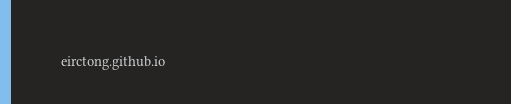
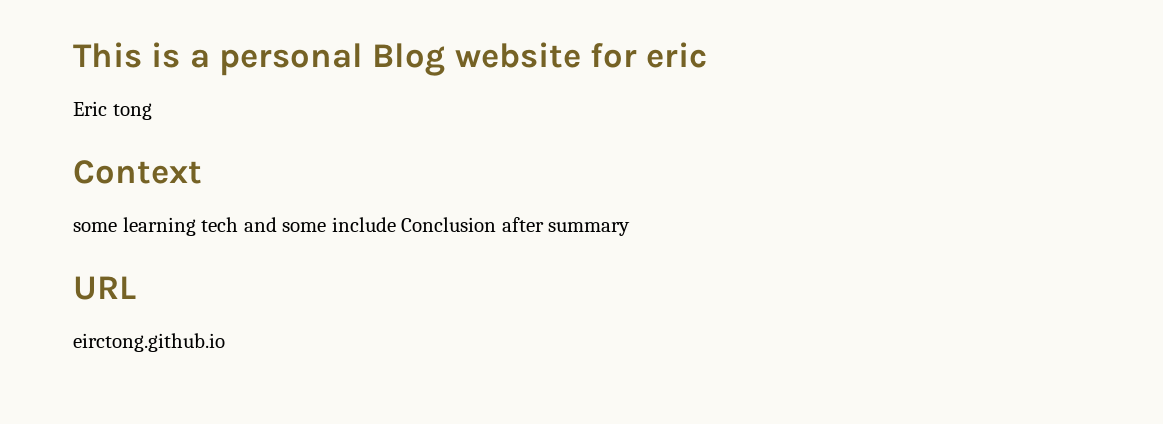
+ This is a personal Blog website for eric
+ Eric tong
+ Context
+ some learning tech and some include Conclusion after summary
+ URL

